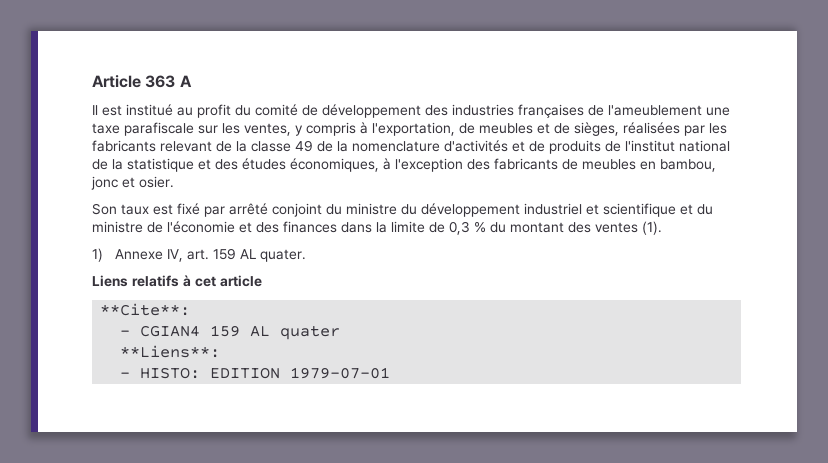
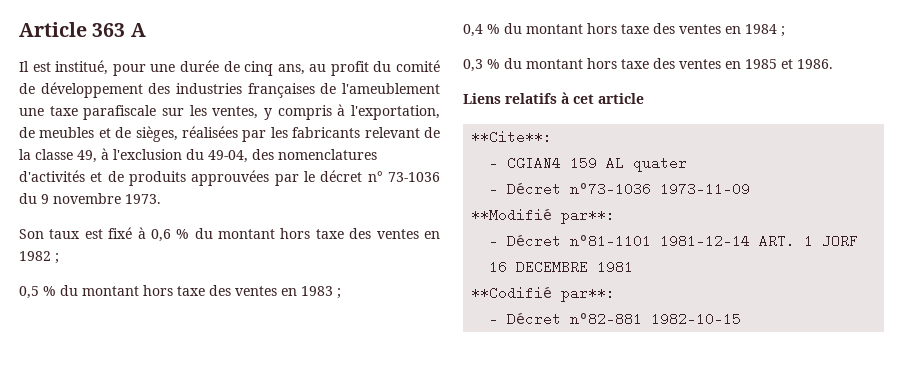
- Il est institué au profit du comité de développement des industries françaises de l'ameublement une taxe parafiscale sur les ventes, y compris à l'exportation, de meubles et de sièges, réalisées par les fabricants relevant de la classe 49 de la nomenclature d'activités et de produits de l'institut national de la statistique et des études économiques, à l'exception des fabricants de meubles en bambou, jonc et osier.
- Son taux est fixé par arrêté conjoint du ministre du développement industriel et scientifique et du ministre de l'économie et des finances dans la limite de 0,3 % du montant des ventes (1).
- 1) Annexe IV, art. 159 AL quater.
+ Il est institué, pour une durée de cinq ans, au profit du comité de développement des industries françaises de l'ameublement une taxe parafiscale sur les ventes, y compris à l'exportation, de meubles et de sièges, réalisées par les fabricants relevant de la classe 49, à l'exclusion du 49-04, des nomenclatures d'activités et de produits approuvées par le décret n° 73-1036 du 9 novembre 1973.
+ Son taux est fixé à 0,6 % du montant hors taxe des ventes en 1982 ;
+ 0,5 % du montant hors taxe des ventes en 1983 ;
+ 0,4 % du montant hors taxe des ventes en 1984 ;
+ 0,3 % du montant hors taxe des ventes en 1985 et 1986.
- **Liens**:
- - HISTO: EDITION 1979-07-01
+ - Décret n°73-1036 1973-11-09
+ **Modifié par**:
+ - Décret n°81-1101 1981-12-14 ART. 1 JORF 16 DECEMBRE 1981
+ **Codifié par**:
+ - Décret n°82-881 1982-10-15

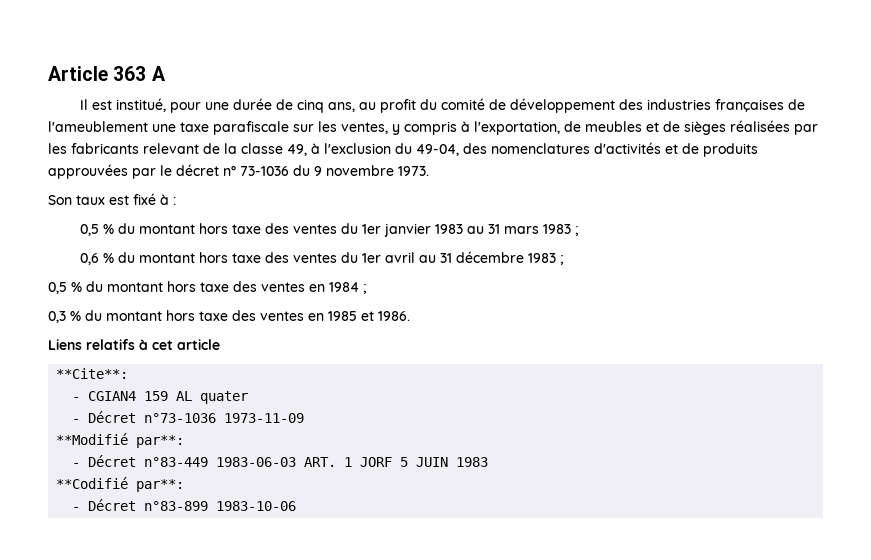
- Il est institué, pour une durée de cinq ans, au profit du comité de développement des industries françaises de l'ameublement une taxe parafiscale sur les ventes, y compris à l'exportation, de meubles et de sièges, réalisées par les fabricants relevant de la classe 49, à l'exclusion du 49-04, des nomenclatures d'activités et de produits approuvées par le décret n° 73-1036 du 9 novembre 1973.
+ Il est institué, pour une durée de cinq ans, au profit du comité de développement des industries françaises de l'ameublement une taxe parafiscale sur les ventes, y compris à l'exportation, de meubles et de sièges réalisées par les fabricants relevant de la classe 49, à l'exclusion du 49-04, des nomenclatures d'activités et de produits approuvées par le décret n° 73-1036 du 9 novembre 1973.
- Son taux est fixé à 0,6 % du montant hors taxe des ventes en 1982 ;
- 0,5 % du montant hors taxe des ventes en 1983 ;
- 0,4 % du montant hors taxe des ventes en 1984 ;
+ Son taux est fixé à :
+ 0,5 % du montant hors taxe des ventes du 1er janvier 1983 au 31 mars 1983 ;
+ 0,6 % du montant hors taxe des ventes du 1er avril au 31 décembre 1983 ;
+ 0,5 % du montant hors taxe des ventes en 1984 ;
- - Décret n°81-1101 1981-12-14 ART. 1 JORF 16 DECEMBRE 1981
+ - Décret n°83-449 1983-06-03 ART. 1 JORF 5 JUIN 1983
- - Décret n°82-881 1982-10-15
+ - Décret n°83-899 1983-10-06

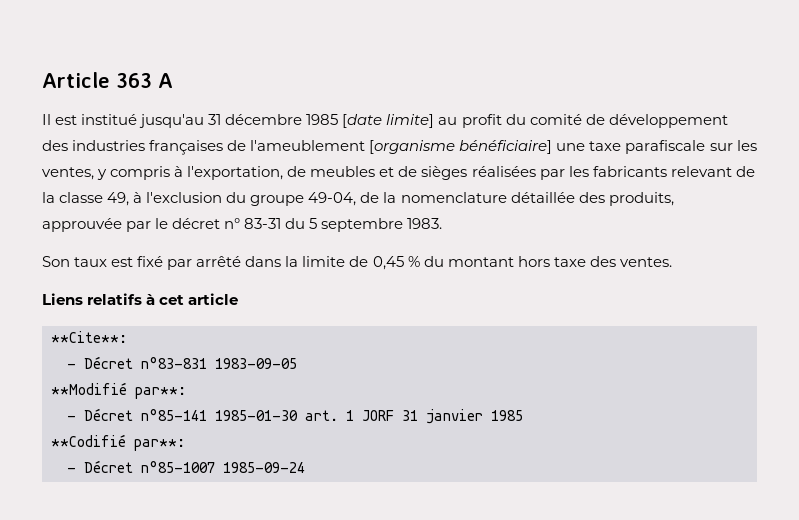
- Il est institué, pour une durée de cinq ans, au profit du comité de développement des industries françaises de l'ameublement une taxe parafiscale sur les ventes, y compris à l'exportation, de meubles et de sièges réalisées par les fabricants relevant de la classe 49, à l'exclusion du 49-04, des nomenclatures d'activités et de produits approuvées par le décret n° 73-1036 du 9 novembre 1973.
- Son taux est fixé à :
- 0,5 % du montant hors taxe des ventes du 1er janvier 1983 au 31 mars 1983 ;
- 0,6 % du montant hors taxe des ventes du 1er avril au 31 décembre 1983 ;
- 0,5 % du montant hors taxe des ventes en 1984 ;
- 0,3 % du montant hors taxe des ventes en 1985 et 1986.
+ Il est institué jusqu'au 31 décembre 1985 [date limite] au profit du comité de développement des industries françaises de l'ameublement [organisme bénéficiaire] une taxe parafiscale sur les ventes, y compris à l'exportation, de meubles et de sièges réalisées par les fabricants relevant de la classe 49, à l'exclusion du groupe 49-04, de la nomenclature détaillée des produits, approuvée par le décret n° 83-31 du 5 septembre 1983.
+ Son taux est fixé par arrêté dans la limite de 0,45 % du montant hors taxe des ventes.
- - CGIAN4 159 AL quater
- - Décret n°73-1036 1973-11-09
+ - Décret n°83-831 1983-09-05
- - Décret n°83-449 1983-06-03 ART. 1 JORF 5 JUIN 1983
+ - Décret n°85-141 1985-01-30 art. 1 JORF 31 janvier 1985
- - Décret n°83-899 1983-10-06
+ - Décret n°85-1007 1985-09-24

